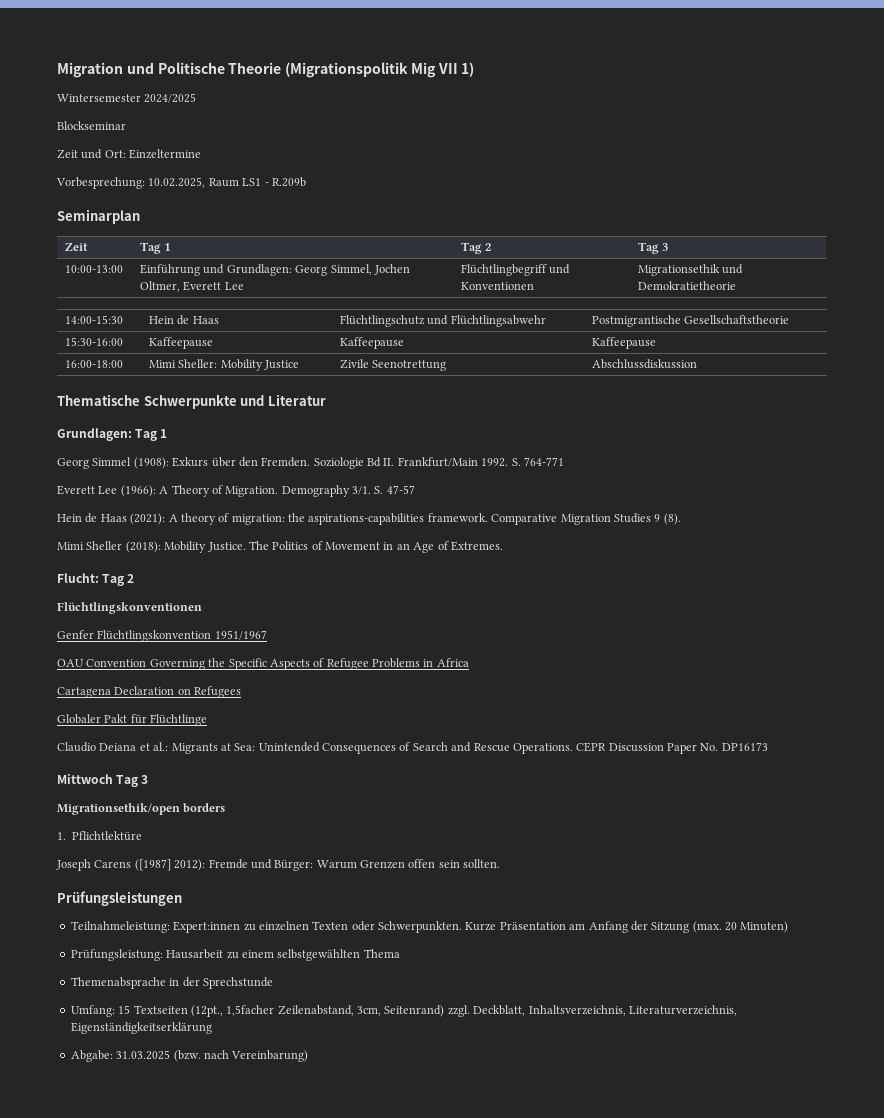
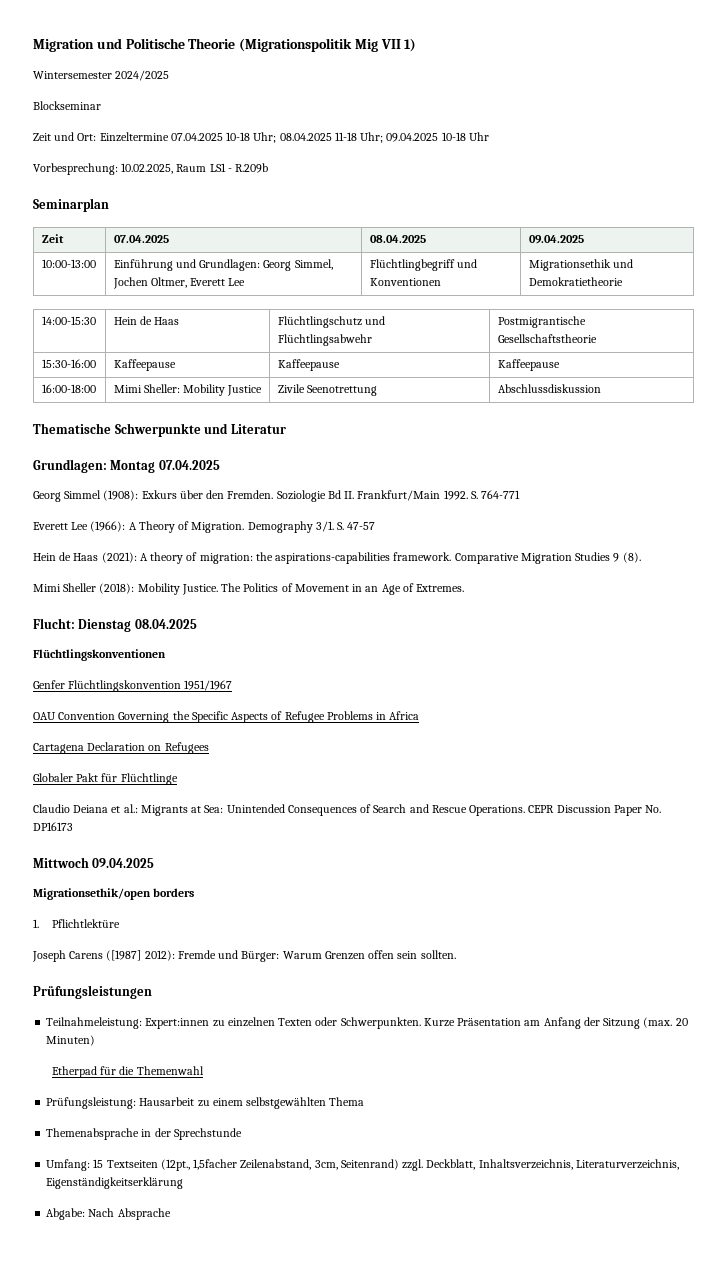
- Zeit und Ort: Einzeltermine
+ Zeit und Ort: Einzeltermine 07.04.2025 10-18 Uhr; 08.04.2025 11-18 Uhr; 09.04.2025 10-18 Uhr
- Zeit | Tag 1 | Tag 2 | Tag 3
+ Zeit | 07.04.2025 | 08.04.2025 | 09.04.2025
- Grundlagen: Tag 1
+ Grundlagen: Montag 07.04.2025
- Flucht: Tag 2
+ Flucht: Dienstag 08.04.2025
- Mittwoch Tag 3
+ Mittwoch 09.04.2025
+ Etherpad für die Themenwahl
- Abgabe: 31.03.2025 (bzw. nach Vereinbarung)
+ Abgabe: Nach Absprache

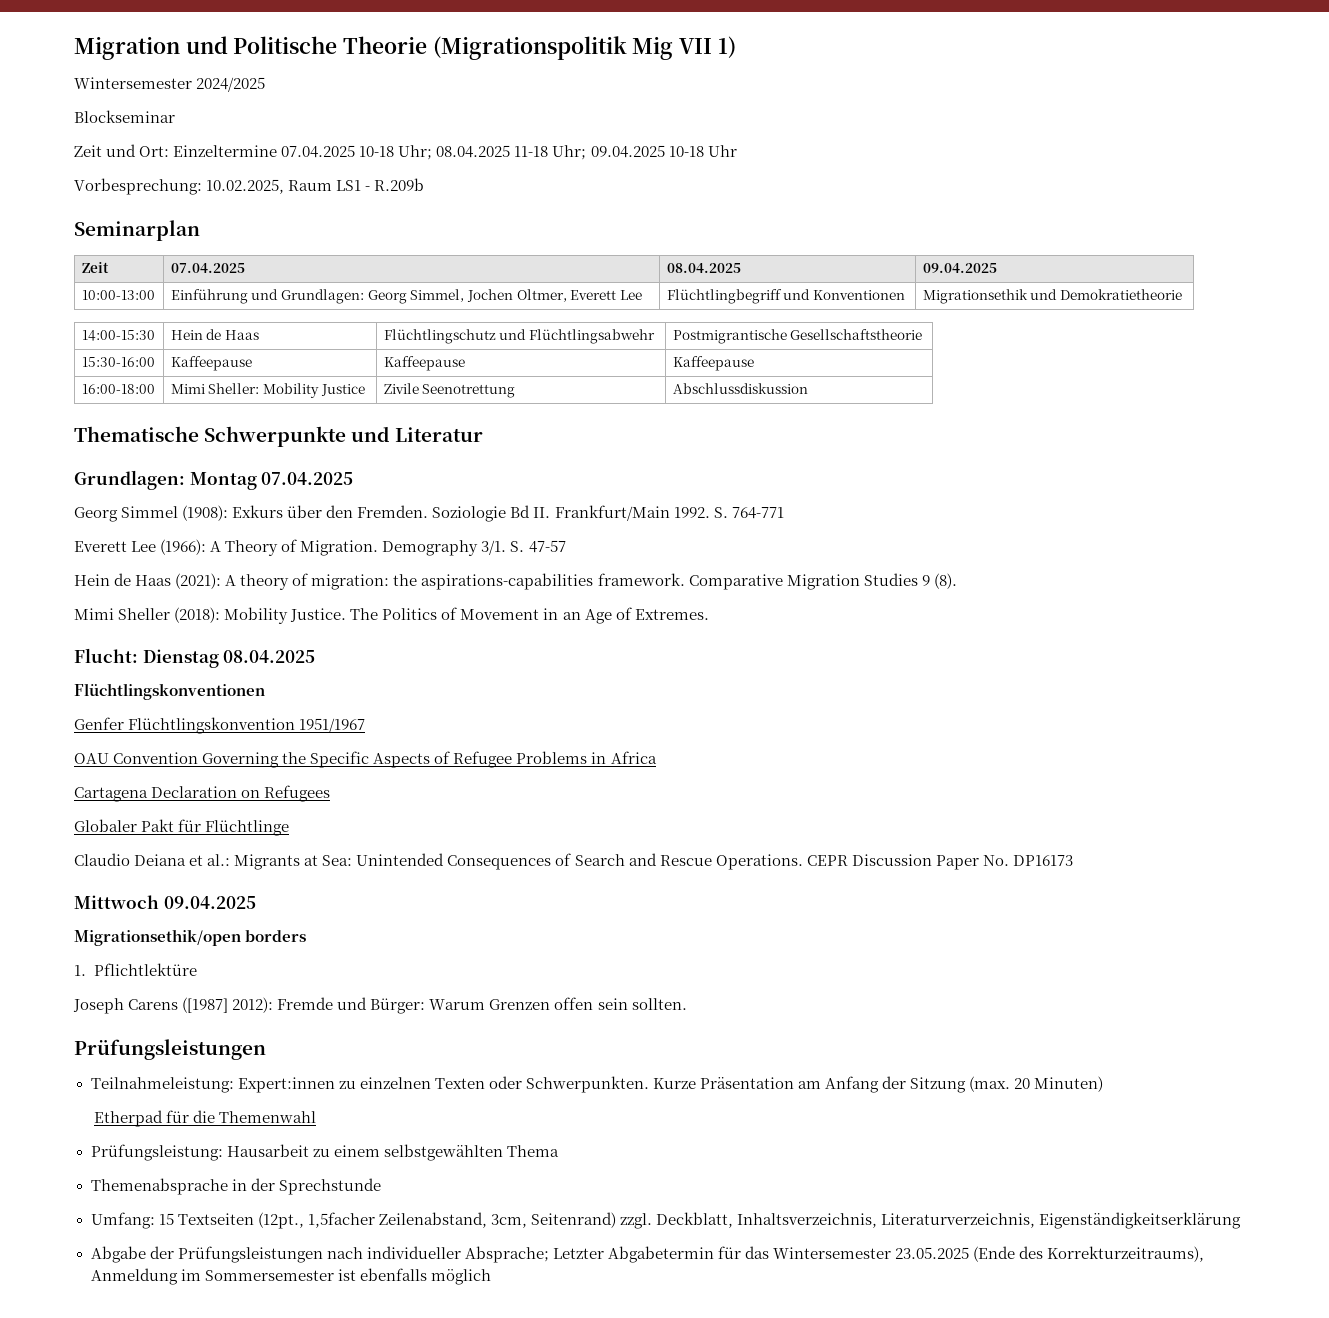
- Abgabe: Nach Absprache
+ Abgabe der Prüfungsleistungen nach individueller Absprache; Letzter Abgabetermin für das Wintersemester 23.05.2025 (Ende des Korrekturzeitraums), Anmeldung im Sommersemester ist ebenfalls möglich

